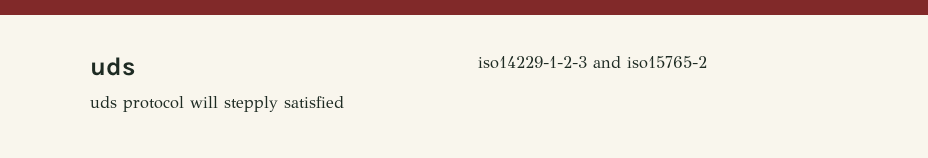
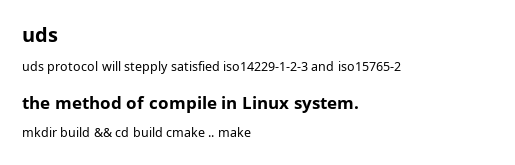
+ the method of compile in Linux system.
+ mkdir build && cd build cmake .. make

